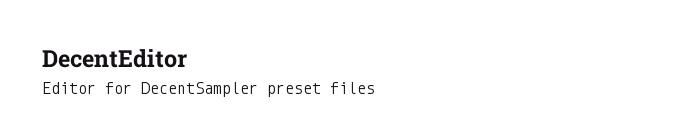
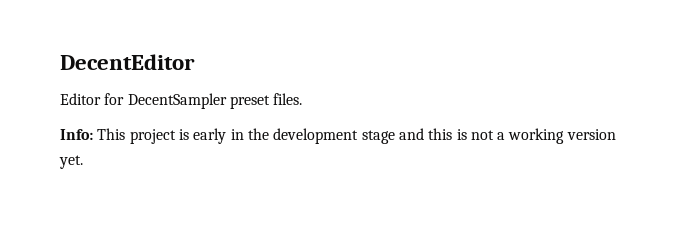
- Editor for DecentSampler preset files
+ Editor for DecentSampler preset files.
+ Info: This project is early in the development stage and this is not a working version yet.

